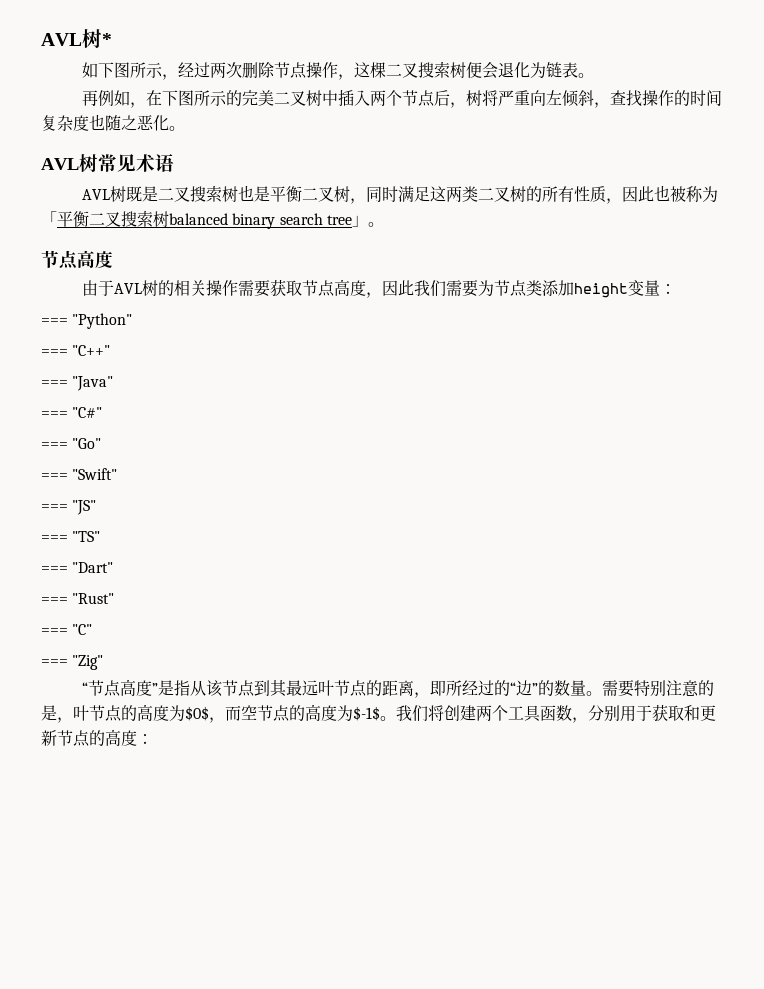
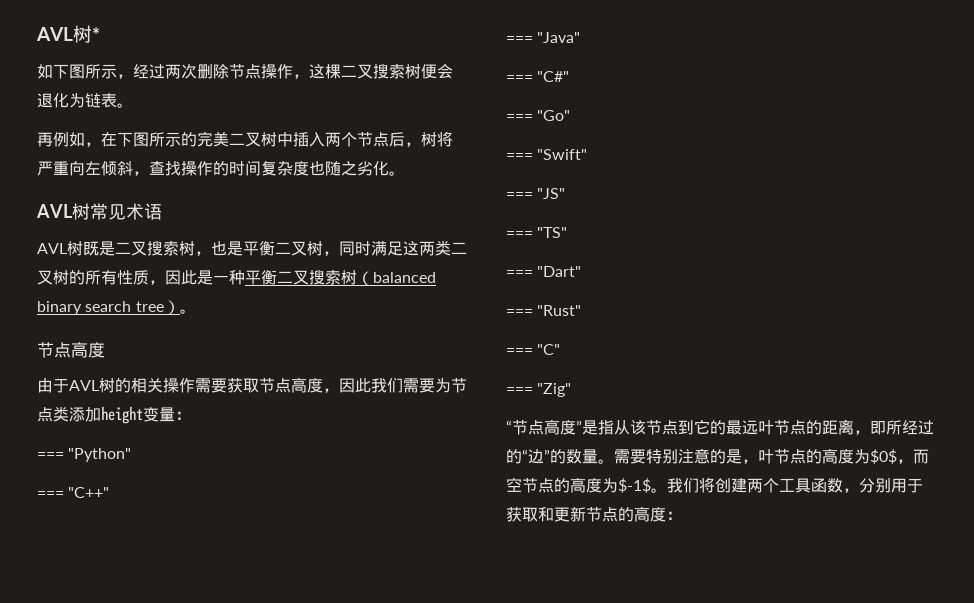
- 再例如，在下图所示的完美二叉树中插入两个节点后，树将严重向左倾斜，查找操作的时间复杂度也随之恶化。
+ 再例如，在下图所示的完美二叉树中插入两个节点后，树将严重向左倾斜，查找操作的时间复杂度也随之劣化。
- AVL树既是二叉搜索树也是平衡二叉树，同时满足这两类二叉树的所有性质，因此也被称为「平衡二叉搜索树balanced binary search tree」。
+ AVL树既是二叉搜索树，也是平衡二叉树，同时满足这两类二叉树的所有性质，因此是一种平衡二叉搜索树（balanced binary search tree）。
- “节点高度”是指从该节点到其最远叶节点的距离，即所经过的“边”的数量。
+ “节点高度”是指从该节点到它的最远叶节点的距离，即所经过的“边”的数量。

